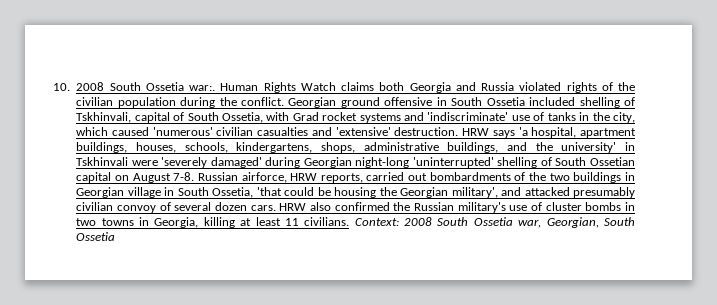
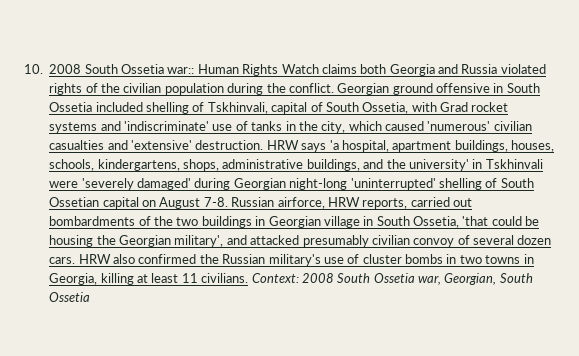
- 10. 2008 South Ossetia war:. Human Rights Watch claims both Georgia and Russia violated rights of the civilian population during the conflict.
+ 10. 2008 South Ossetia war:: Human Rights Watch claims both Georgia and Russia violated rights of the civilian population during the conflict.

